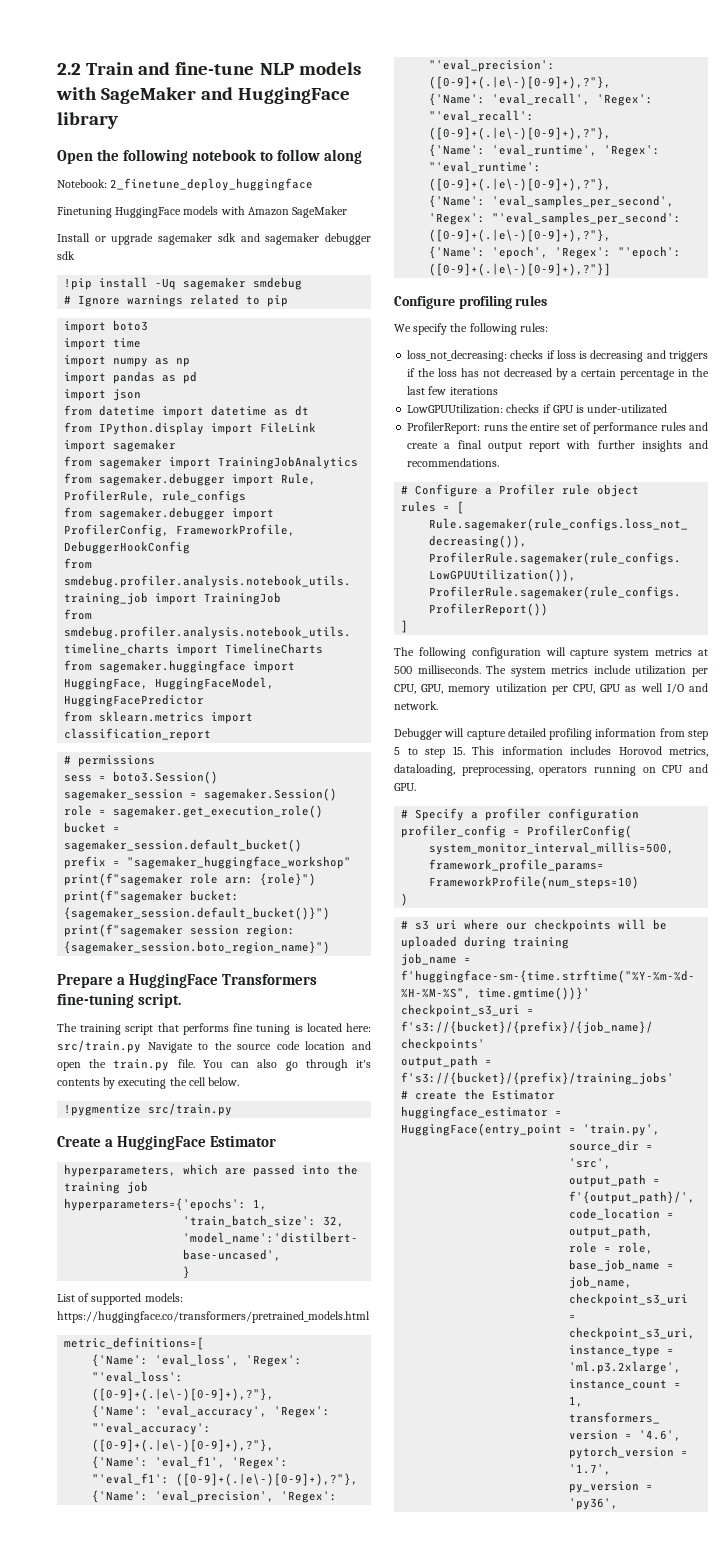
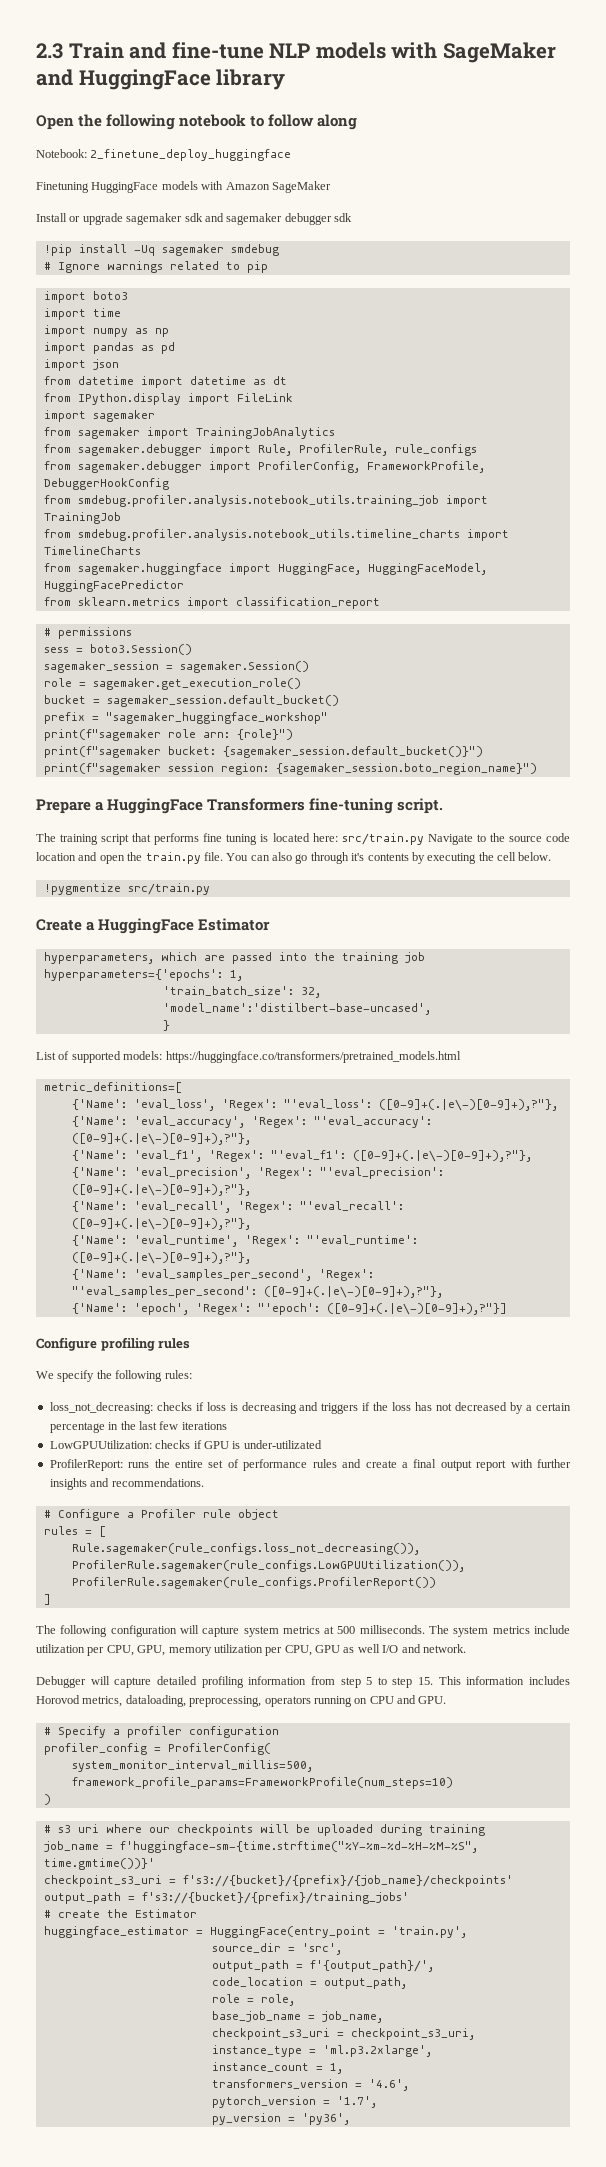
- 2.2 Train and fine-tune NLP models with SageMaker and HuggingFace library
+ 2.3 Train and fine-tune NLP models with SageMaker and HuggingFace library

